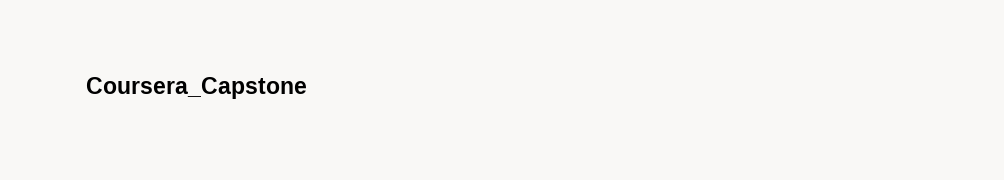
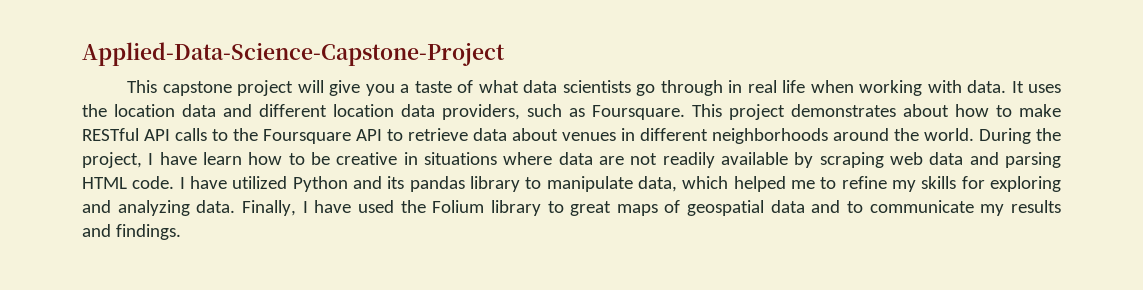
- Coursera_Capstone
+ Applied-Data-Science-Capstone-Project
+ This capstone project will give you a taste of what data scientists go through in real life when working with data. It uses the location data and different location data providers, such as Foursquare. This project demonstrates about how to make RESTful API calls to the Foursquare API to retrieve data about venues in different neighborhoods around the world. During the project, I have learn how to be creative in situations where data are not readily available by scraping web data and parsing HTML code. I have utilized Python and its pandas library to manipulate data, which helped me to refine my skills for exploring and analyzing data. Finally, I have used the Folium library to great maps of geospatial data and to communicate my results and findings.

